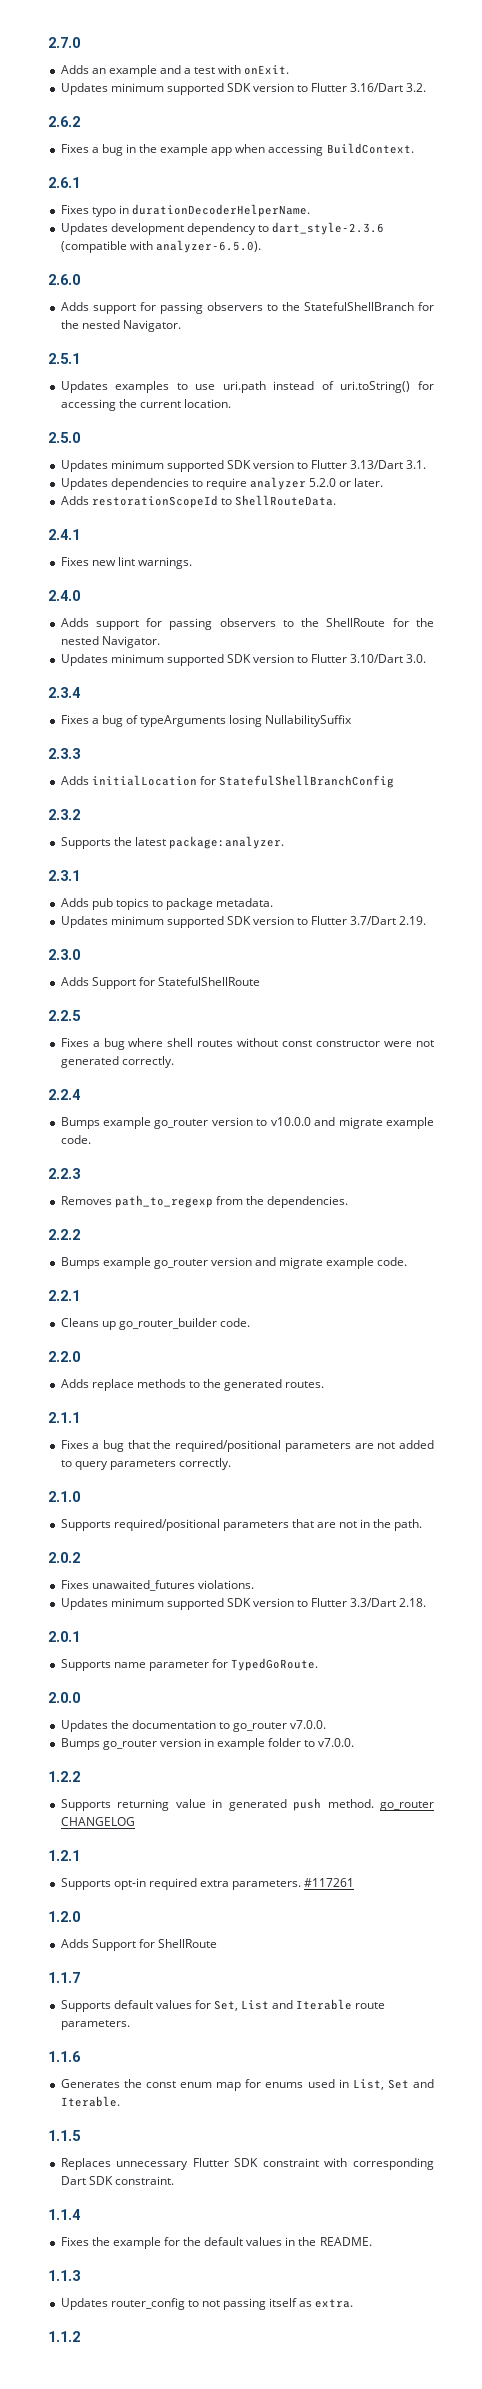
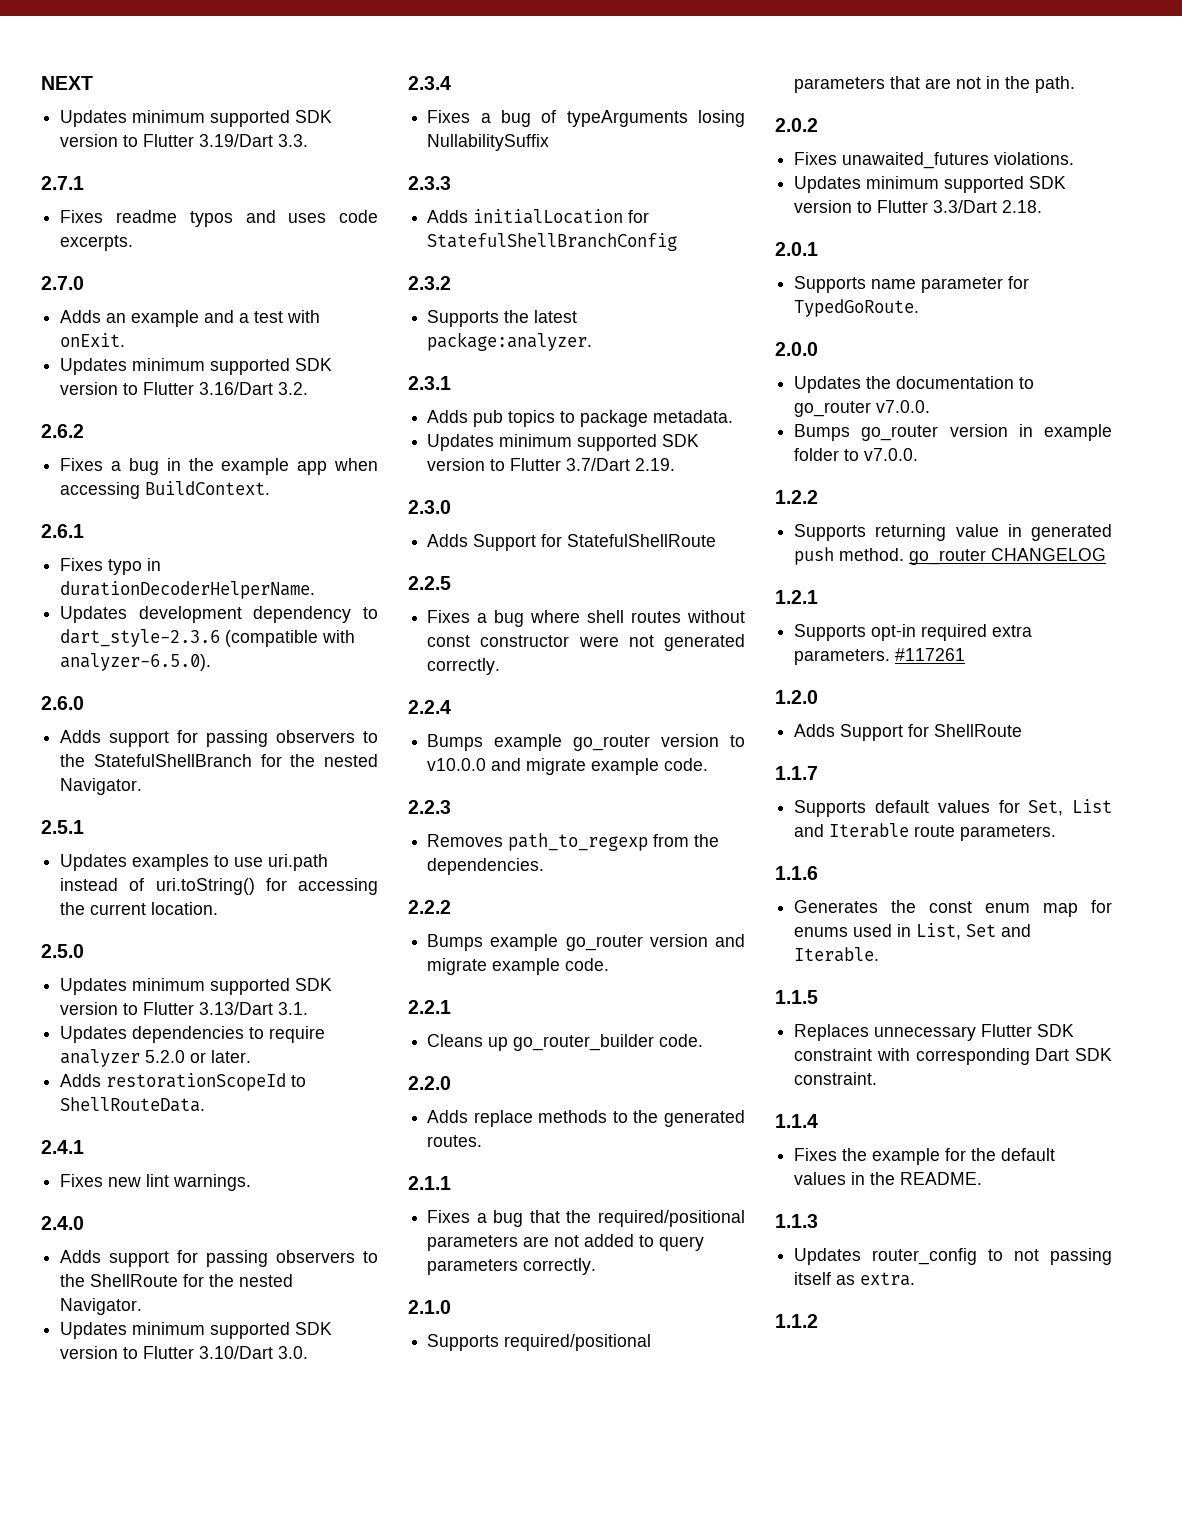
+ NEXT
+ Updates minimum supported SDK version to Flutter 3.19/Dart 3.3.
+ 2.7.1
+ Fixes readme typos and uses code excerpts.

